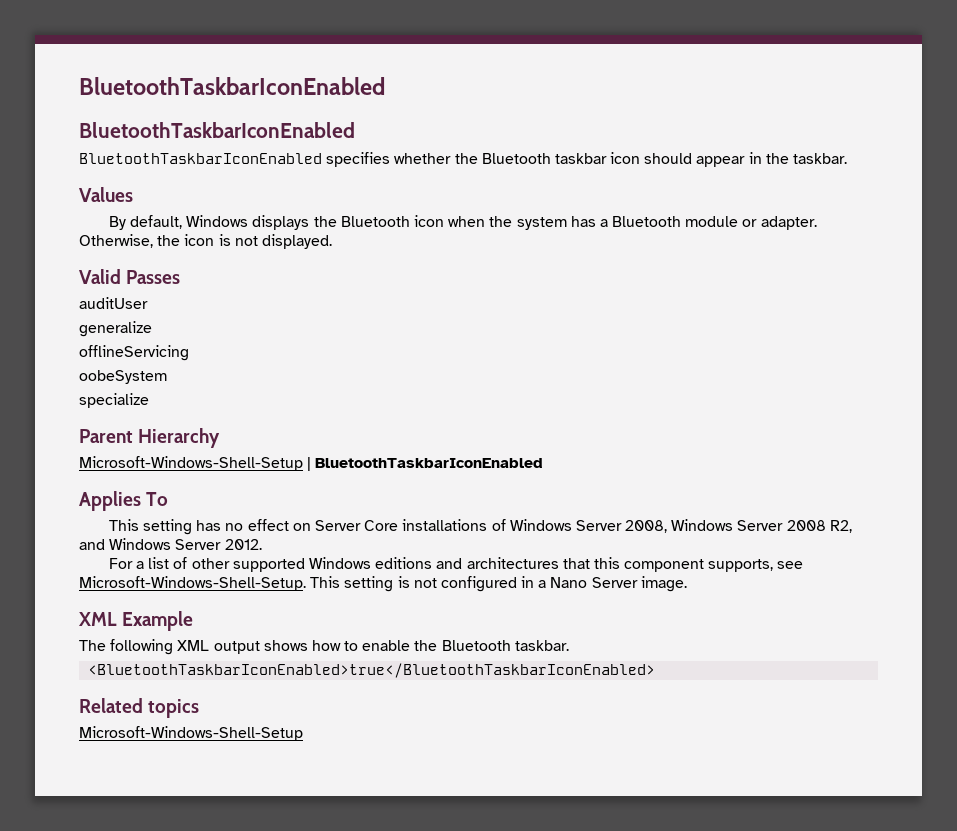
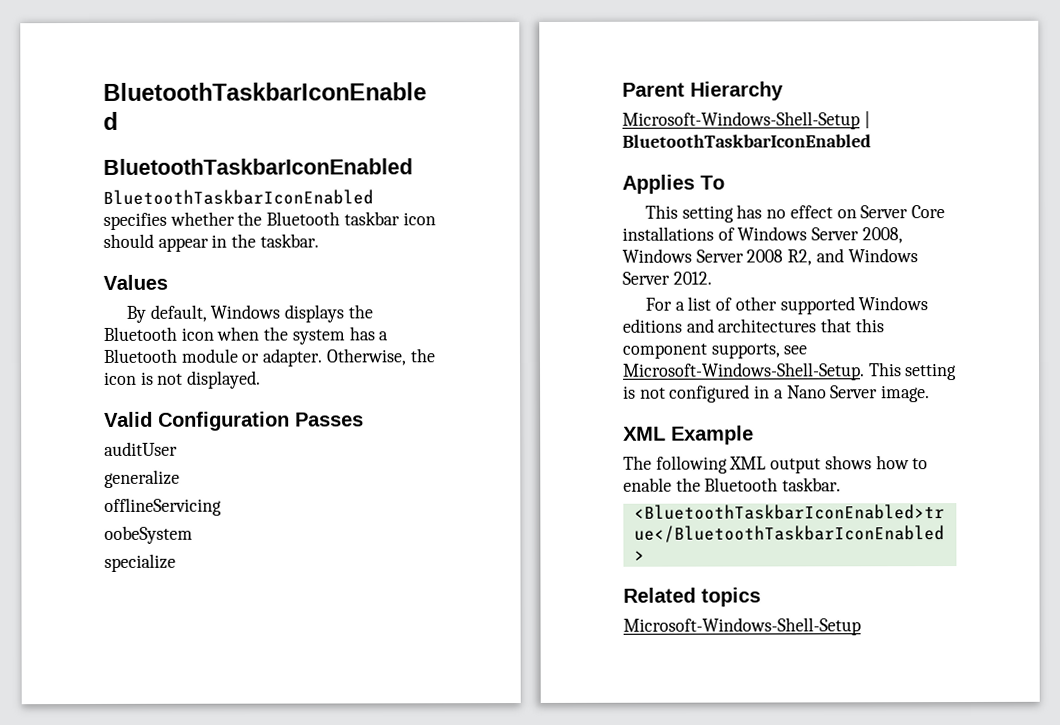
- Valid Passes
+ Valid Configuration Passes

